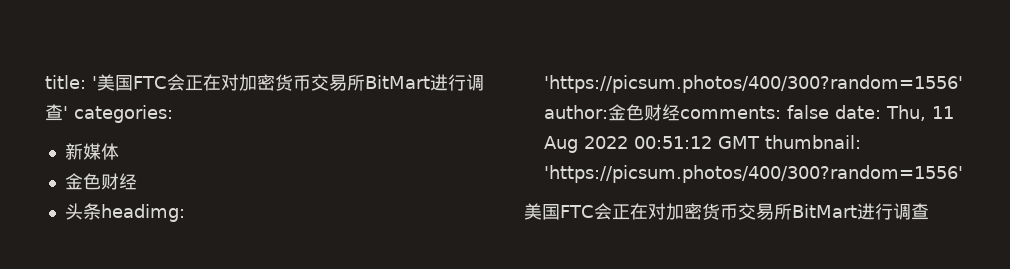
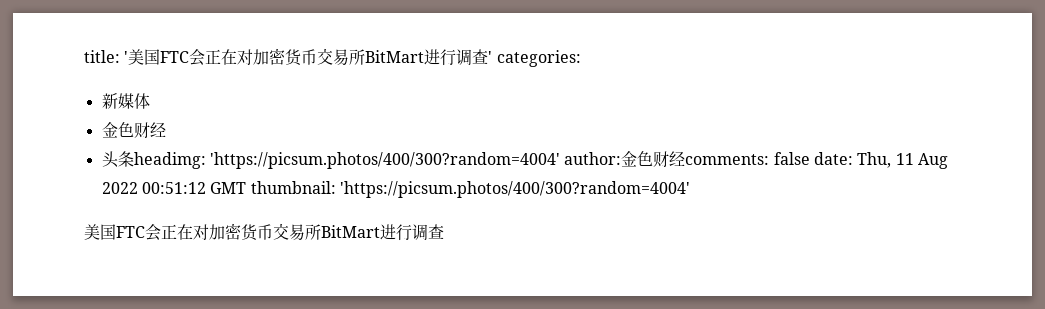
- 头条headimg: 'https://picsum.photos/400/300?random=1556' author:金色财经comments: false date: Thu, 11 Aug 2022 00:51:12 GMT thumbnail: 'https://picsum.photos/400/300?random=1556'
+ 头条headimg: 'https://picsum.photos/400/300?random=4004' author:金色财经comments: false date: Thu, 11 Aug 2022 00:51:12 GMT thumbnail: 'https://picsum.photos/400/300?random=4004'

